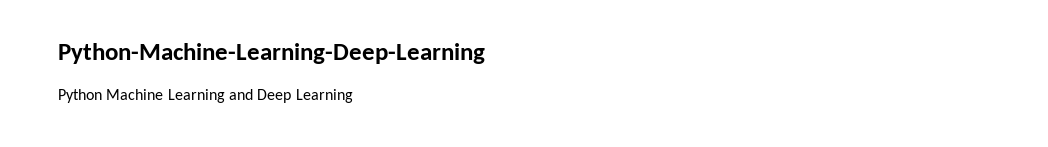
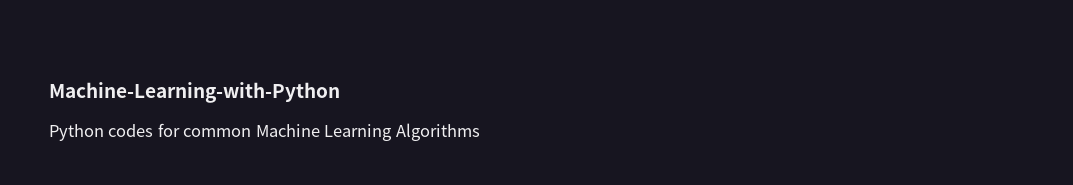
- Python-Machine-Learning-Deep-Learning
+ Machine-Learning-with-Python
- Python Machine Learning and Deep Learning
+ Python codes for common Machine Learning Algorithms

